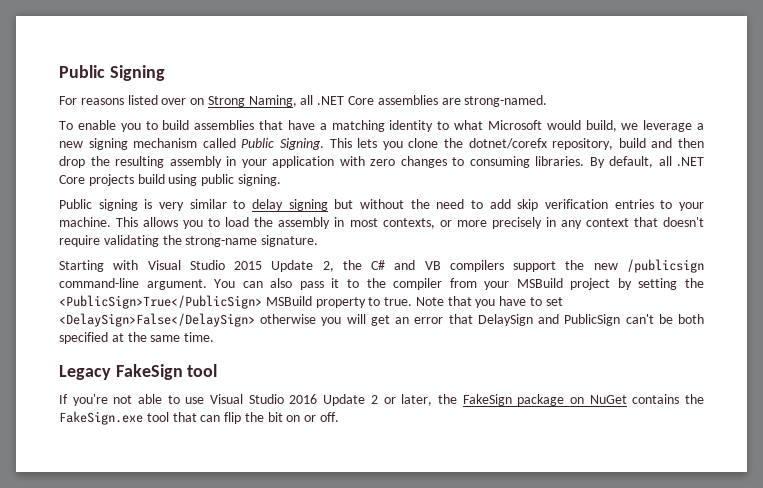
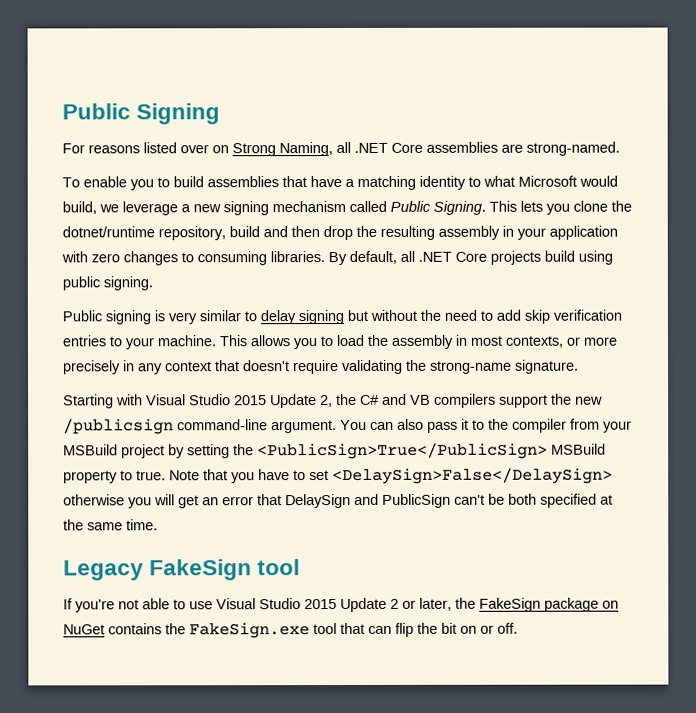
- This lets you clone the dotnet/corefx repository, build and then drop the resulting assembly in your application with zero changes to consuming libraries.
+ This lets you clone the dotnet/runtime repository, build and then drop the resulting assembly in your application with zero changes to consuming libraries.
- If you're not able to use Visual Studio 2016 Update 2 or later, the FakeSign package on NuGet contains the FakeSign.exe tool that can flip the bit on or off.
+ If you're not able to use Visual Studio 2015 Update 2 or later, the FakeSign package on NuGet contains the FakeSign.exe tool that can flip the bit on or off.

